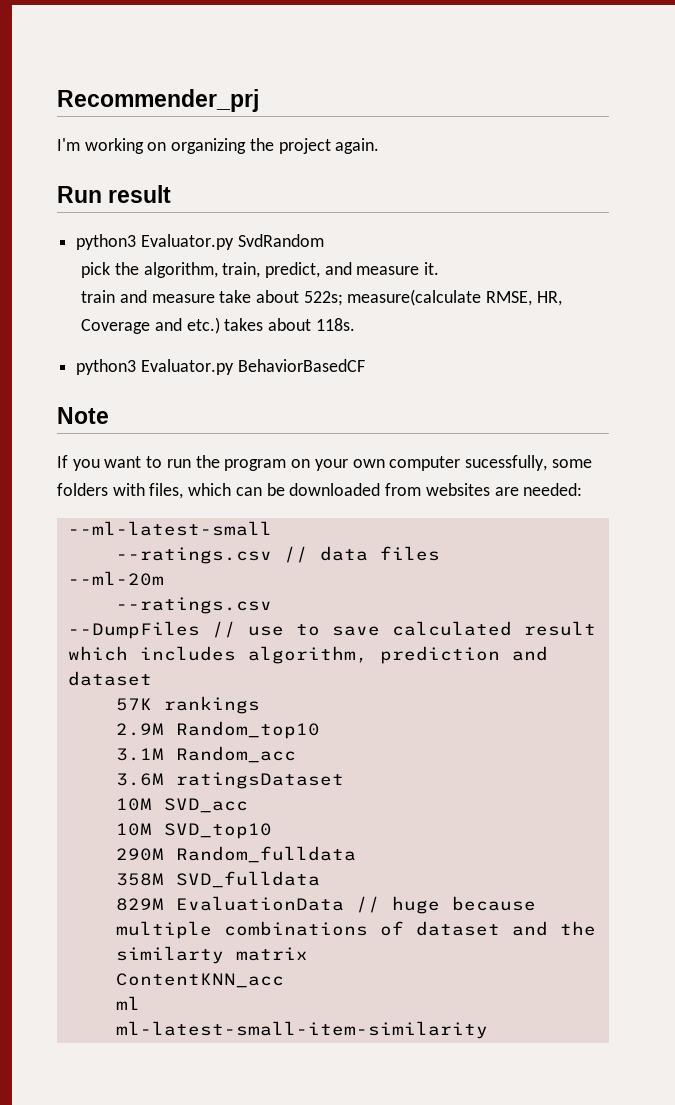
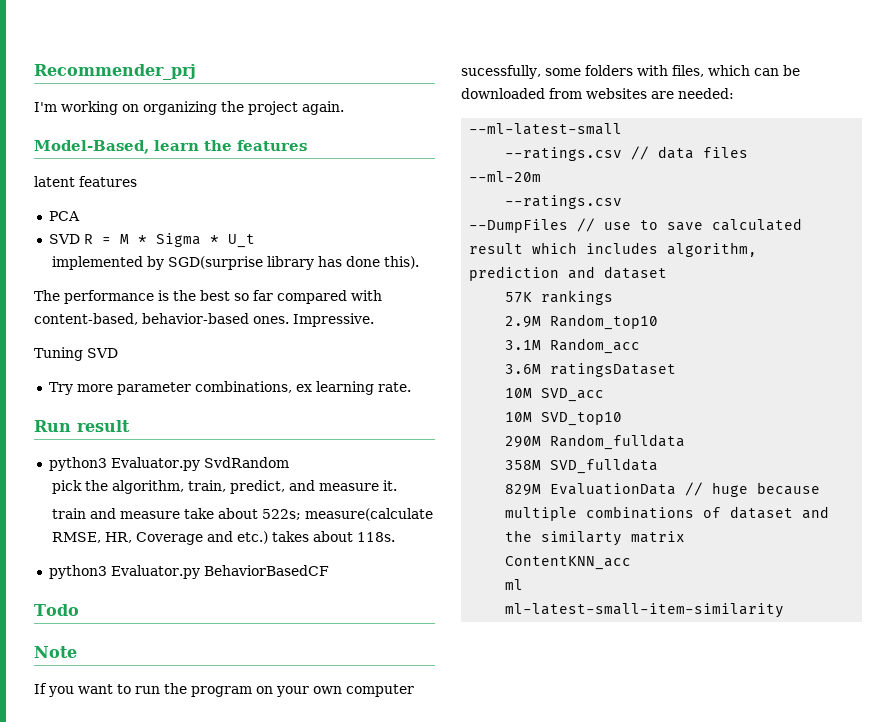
+ Model-Based, learn the features
+ latent features
+ PCA
+ SVD R = M * Sigma * U_t
+ implemented by SGD(surprise library has done this).
+ The performance is the best so far compared with content-based, behavior-based ones. Impressive.
+ Tuning SVD
+ Try more parameter combinations, ex learning rate.
+ Todo

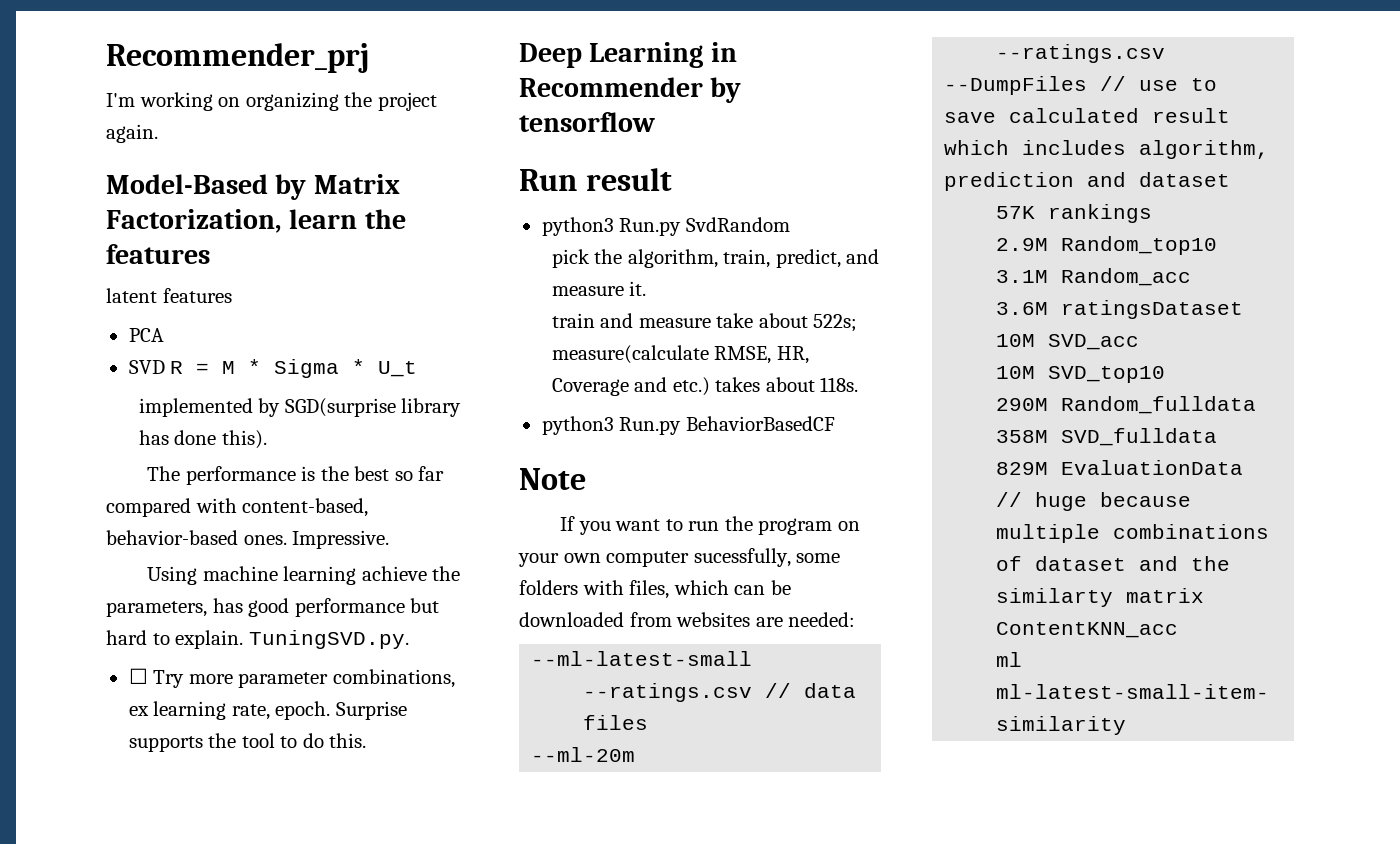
- Model-Based, learn the features
+ Model-Based by Matrix Factorization, learn the features
- Tuning SVD
- Try more parameter combinations, ex learning rate.
+ Using machine learning achieve the parameters, has good performance but hard to explain. TuningSVD.py.
+ ☐ Try more parameter combinations, ex learning rate, epoch. Surprise supports the tool to do this.
+ Deep Learning in Recommender by tensorflow
- python3 Evaluator.py SvdRandom
+ python3 Run.py SvdRandom
- python3 Evaluator.py BehaviorBasedCF
+ python3 Run.py BehaviorBasedCF
- Todo

